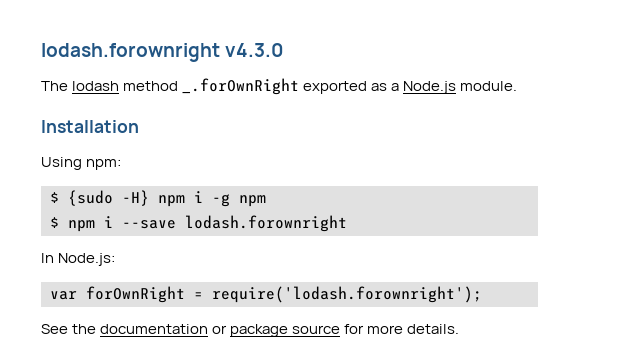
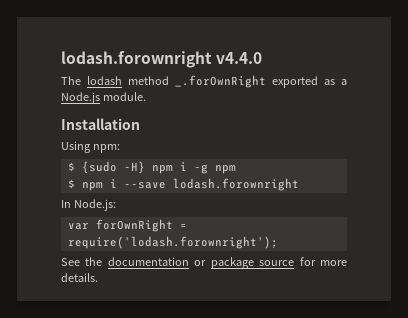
- lodash.forownright v4.3.0
+ lodash.forownright v4.4.0

